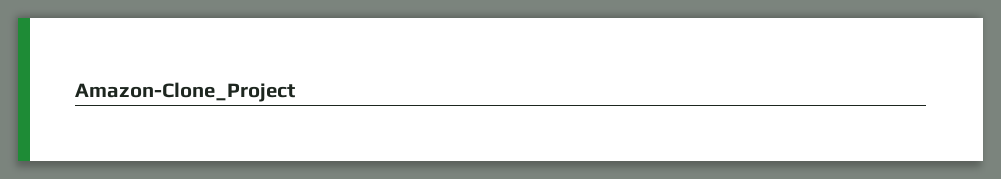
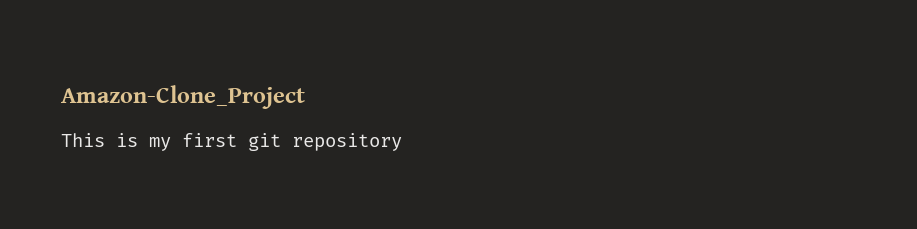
+ This is my first git repository

